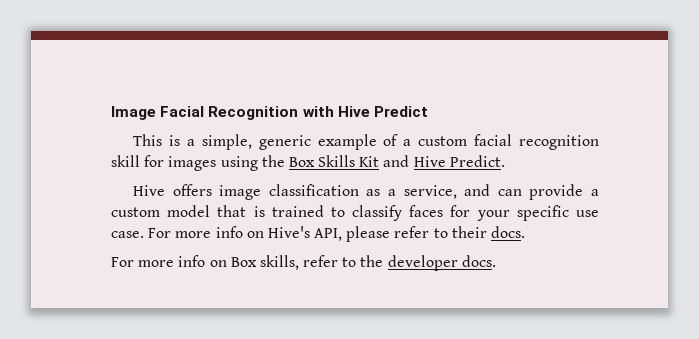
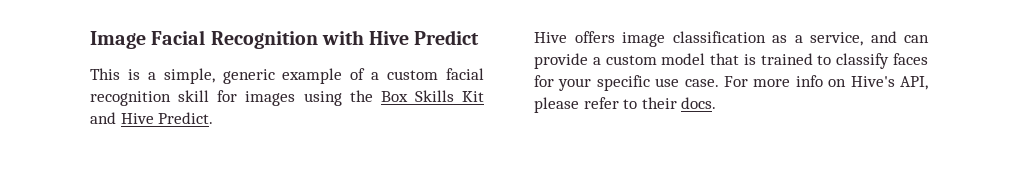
- For more info on Box skills, refer to the developer docs.

